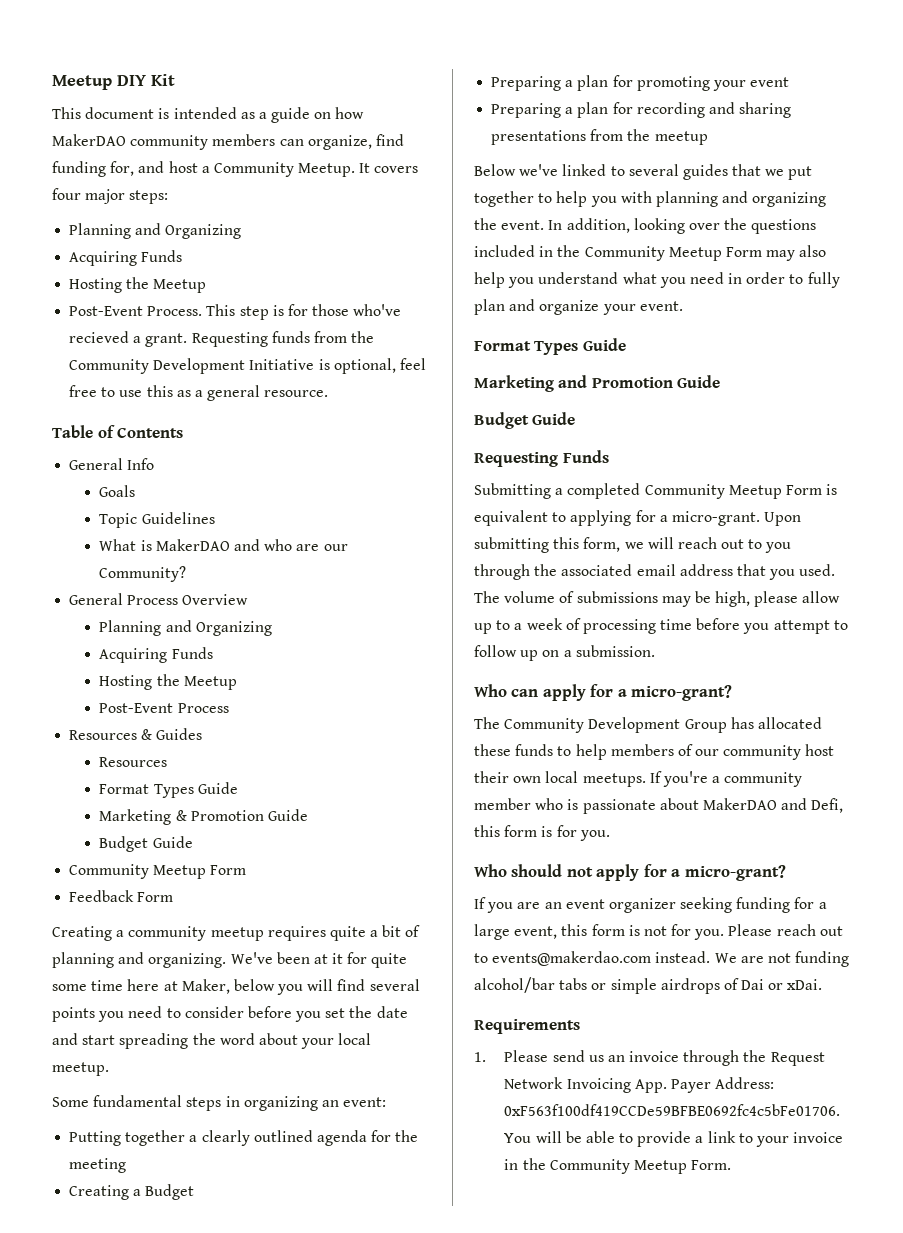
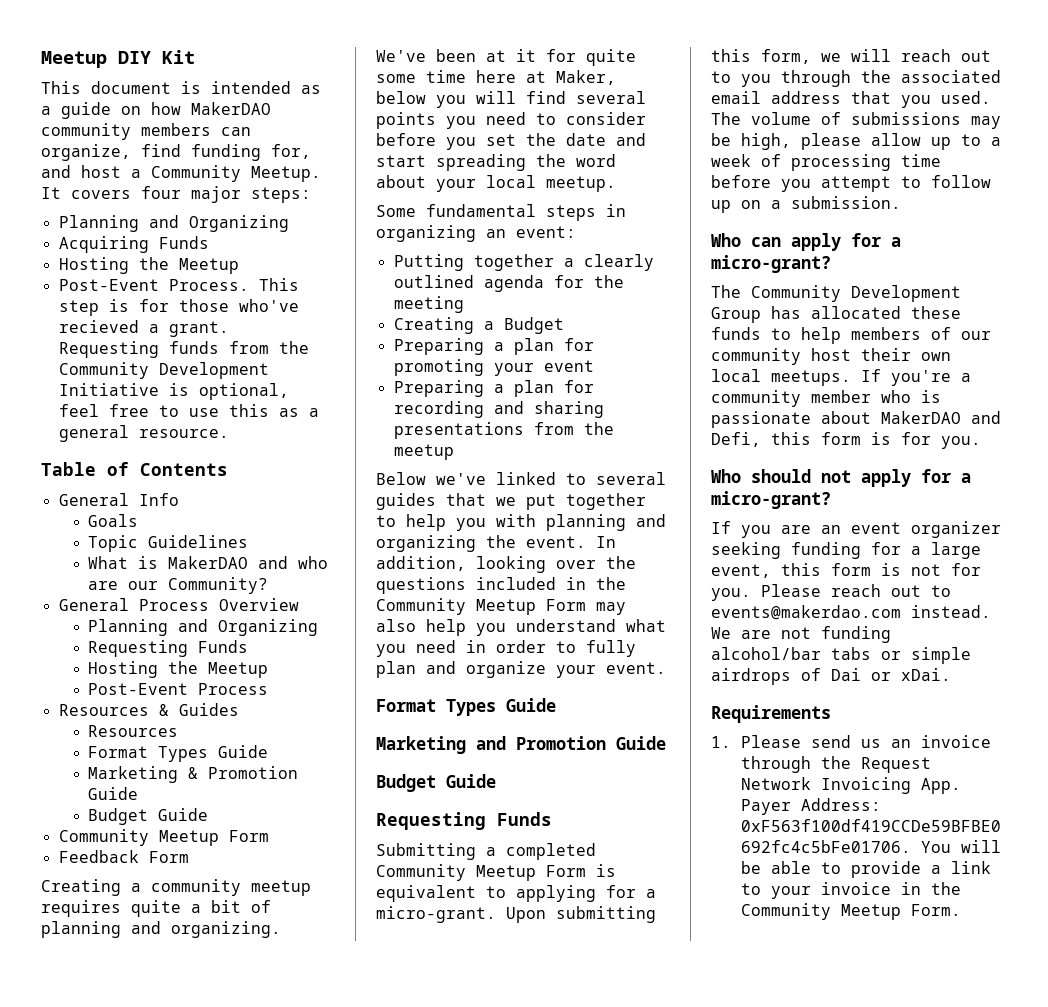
  General Process Overview
  Planning and Organizing
- Acquiring Funds
+ Requesting Funds

